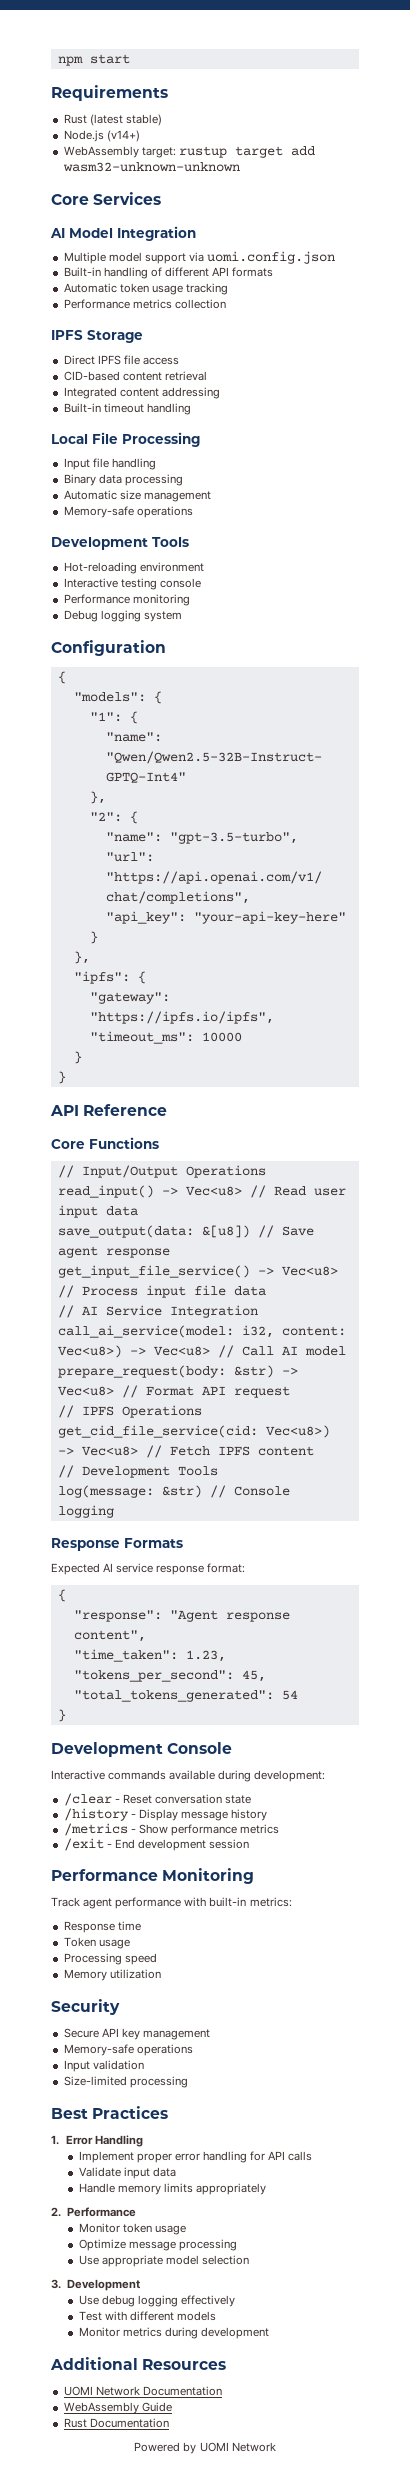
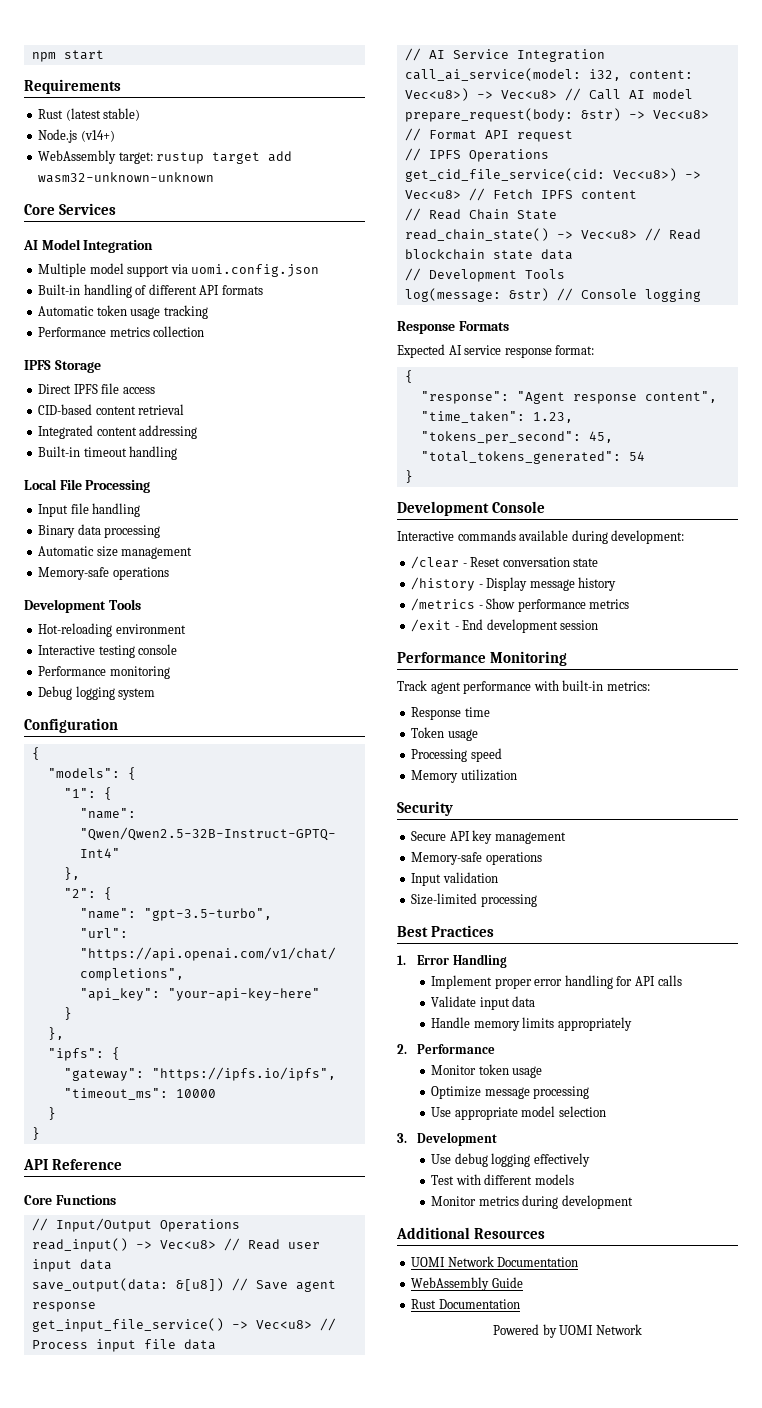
+ // Read Chain State
+ read_chain_state() -> Vec<u8> // Read blockchain state data

